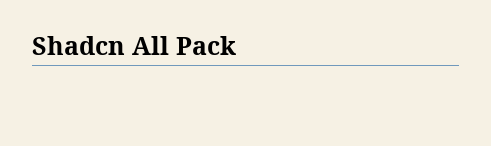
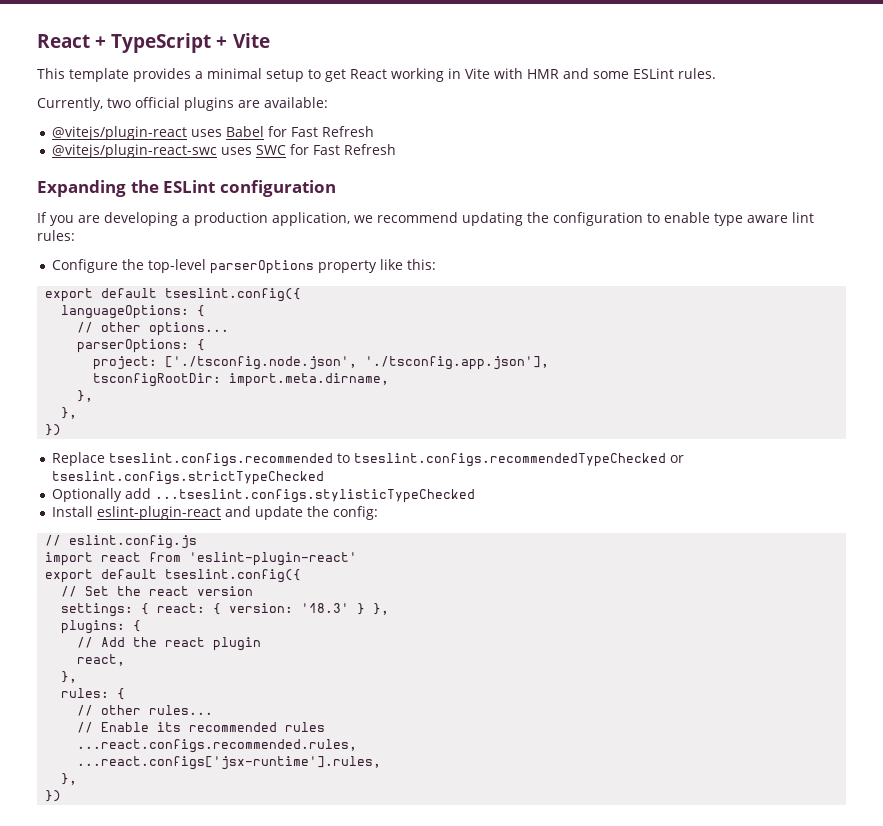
- Shadcn All Pack
+ React + TypeScript + Vite
+ This template provides a minimal setup to get React working in Vite with HMR and some ESLint rules.
+ Currently, two official plugins are available:
+ @vitejs/plugin-react uses Babel for Fast Refresh
+ @vitejs/plugin-react-swc uses SWC for Fast Refresh
+ Expanding the ESLint configuration
+ If you are developing a production application, we recommend updating the configuration to enable type aware lint rules:
+ Configure the top-level parserOptions property like this:
+ export default tseslint.config({
+ languageOptions: {
+ // other options...
+ parserOptions: {
+ project: ['./tsconfig.node.json', './tsconfig.app.json'],
+ tsconfigRootDir: import.meta.dirname,
+ },
+ },
+ })
+ Replace tseslint.configs.recommended to tseslint.configs.recommendedTypeChecked or tseslint.configs.strictTypeChecked
+ Optionally add ...tseslint.configs.stylisticTypeChecked
+ Install eslint-plugin-react and update the config:
+ // eslint.config.js
+ import react from 'eslint-plugin-react'
+ export default tseslint.config({
+ // Set the react version
+ settings: { react: { version: '18.3' } },
+ plugins: {
+ // Add the react plugin
+ react,
+ },
+ rules: {
+ // other rules...
+ // Enable its recommended rules
+ ...react.configs.recommended.rules,
+ ...react.configs['jsx-runtime'].rules,
+ },
+ })

